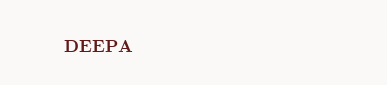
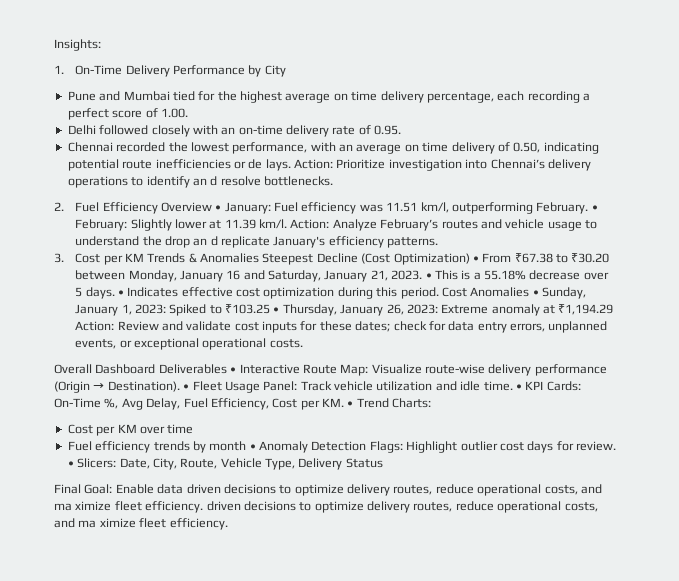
- DEEPA
+ Insights:
+ 1. On-Time Delivery Performance by City
+ Pune and Mumbai tied for the highest average on time delivery percentage, each recording a perfect score of 1.00.
+ Delhi followed closely with an on-time delivery rate of 0.95.
+ Chennai recorded the lowest performance, with an average on time delivery of 0.50, indicating potential route inefficiencies or de lays. Action: Prioritize investigation into Chennai’s delivery operations to identify an d resolve bottlenecks.
+ 2. Fuel Efficiency Overview • January: Fuel efficiency was 11.51 km/l, outperforming February. • February: Slightly lower at 11.39 km/l. Action: Analyze February’s routes and vehicle usage to understand the drop an d replicate January's efficiency patterns.
+ 3. Cost per KM Trends & Anomalies Steepest Decline (Cost Optimization) • From ₹67.38 to ₹30.20 between Monday, January 16 and Saturday, January 21, 2023. • This is a 55.18% decrease over 5 days. • Indicates effective cost optimization during this period. Cost Anomalies • Sunday, January 1, 2023: Spiked to ₹103.25 • Thursday, January 26, 2023: Extreme anomaly at ₹1,194.29 Action: Review and validate cost inputs for these dates; check for data entry errors, unplanned events, or exceptional operational costs.
+ Overall Dashboard Deliverables • Interactive Route Map: Visualize route-wise delivery performance (Origin → Destination). • Fleet Usage Panel: Track vehicle utilization and idle time. • KPI Cards: On-Time %, Avg Delay, Fuel Efficiency, Cost per KM. • Trend Charts:
+ Cost per KM over time
+ Fuel efficiency trends by month • Anomaly Detection Flags: Highlight outlier cost days for review. • Slicers: Date, City, Route, Vehicle Type, Delivery Status
+ Final Goal: Enable data driven decisions to optimize delivery routes, reduce operational costs, and ma ximize fleet efficiency. driven decisions to optimize delivery routes, reduce operational costs, and ma ximize fleet efficiency.

